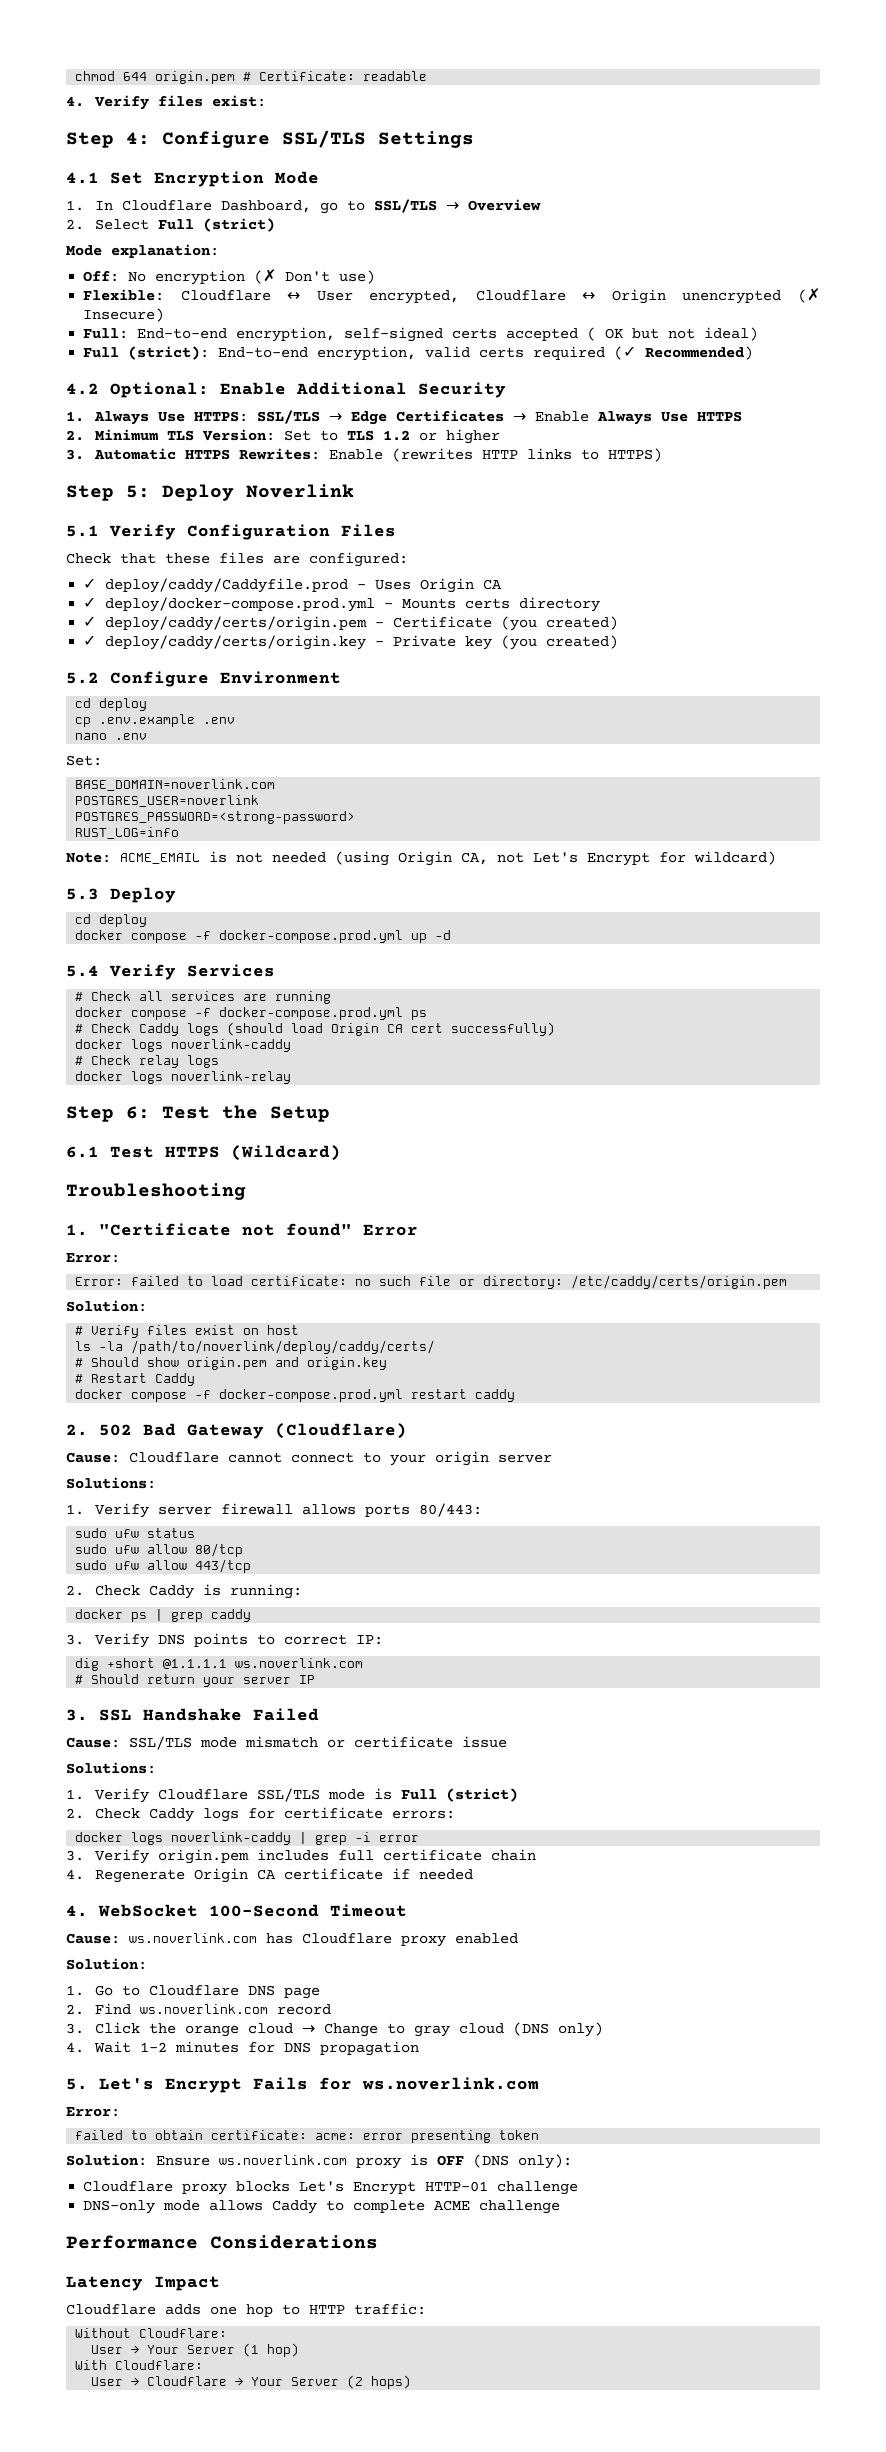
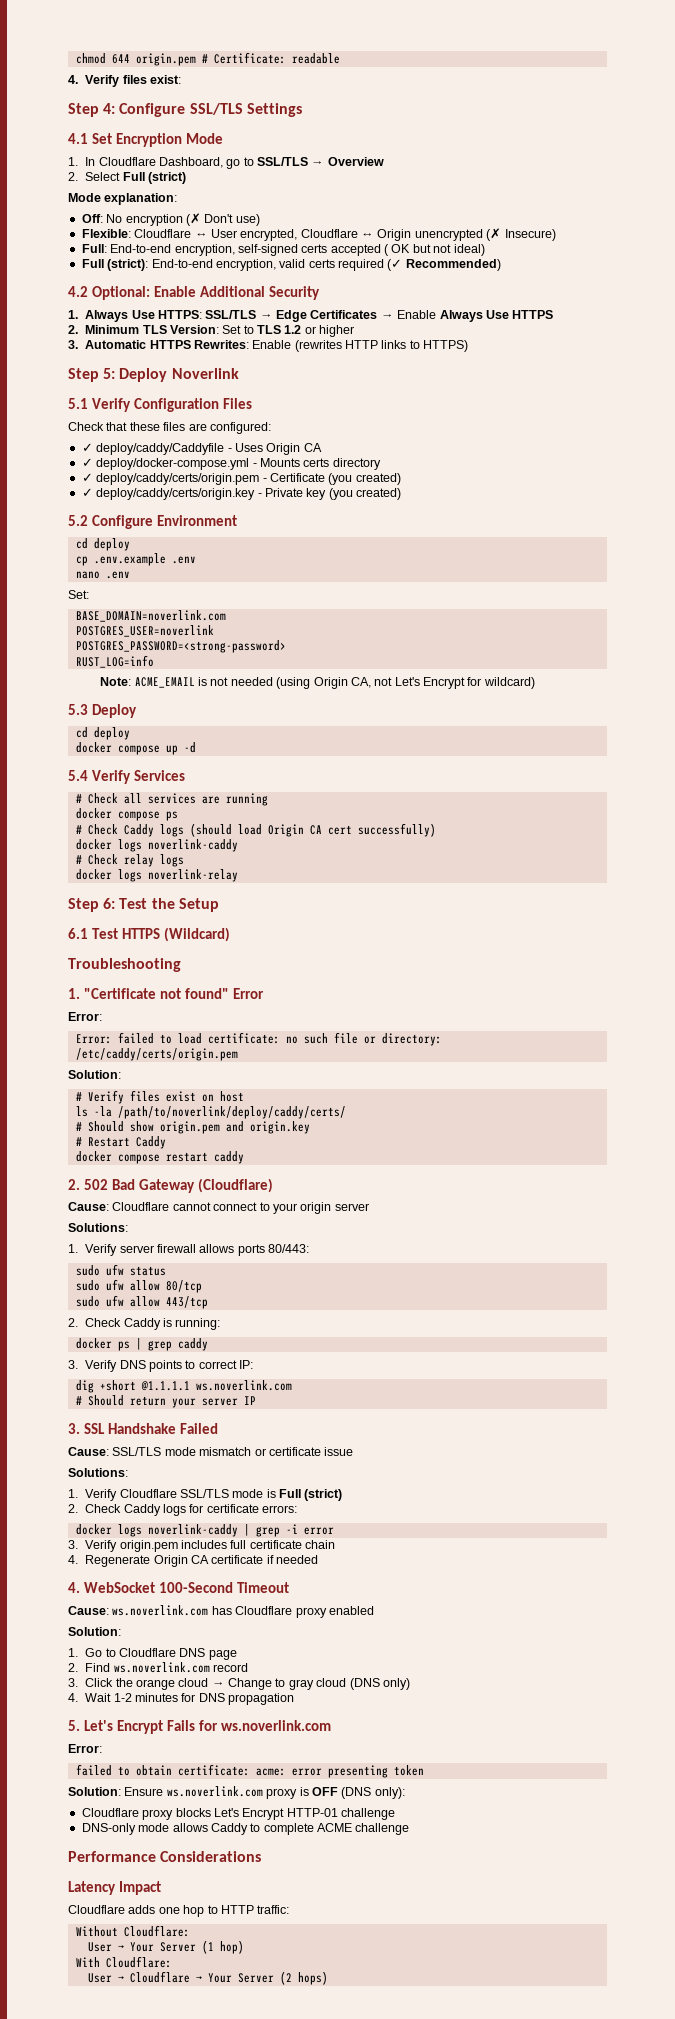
- ✓ deploy/caddy/Caddyfile.prod - Uses Origin CA
+ ✓ deploy/caddy/Caddyfile - Uses Origin CA
- ✓ deploy/docker-compose.prod.yml - Mounts certs directory
+ ✓ deploy/docker-compose.yml - Mounts certs directory
- docker compose -f docker-compose.prod.yml up -d
+ docker compose up -d
- docker compose -f docker-compose.prod.yml ps
+ docker compose ps
- docker compose -f docker-compose.prod.yml restart caddy
+ docker compose restart caddy

